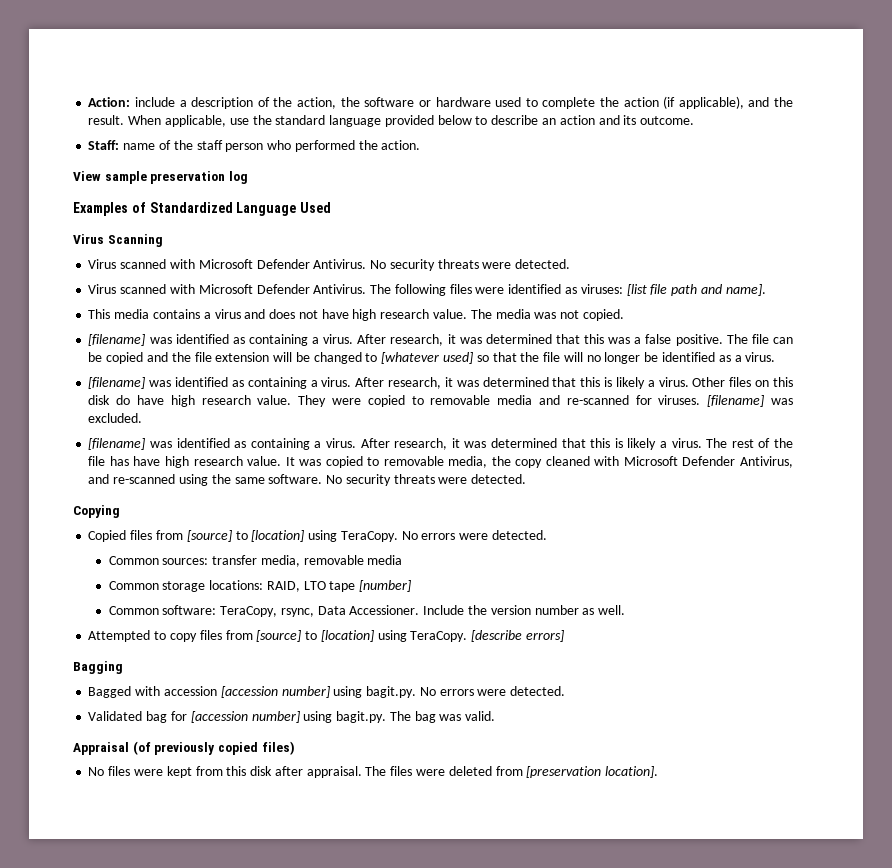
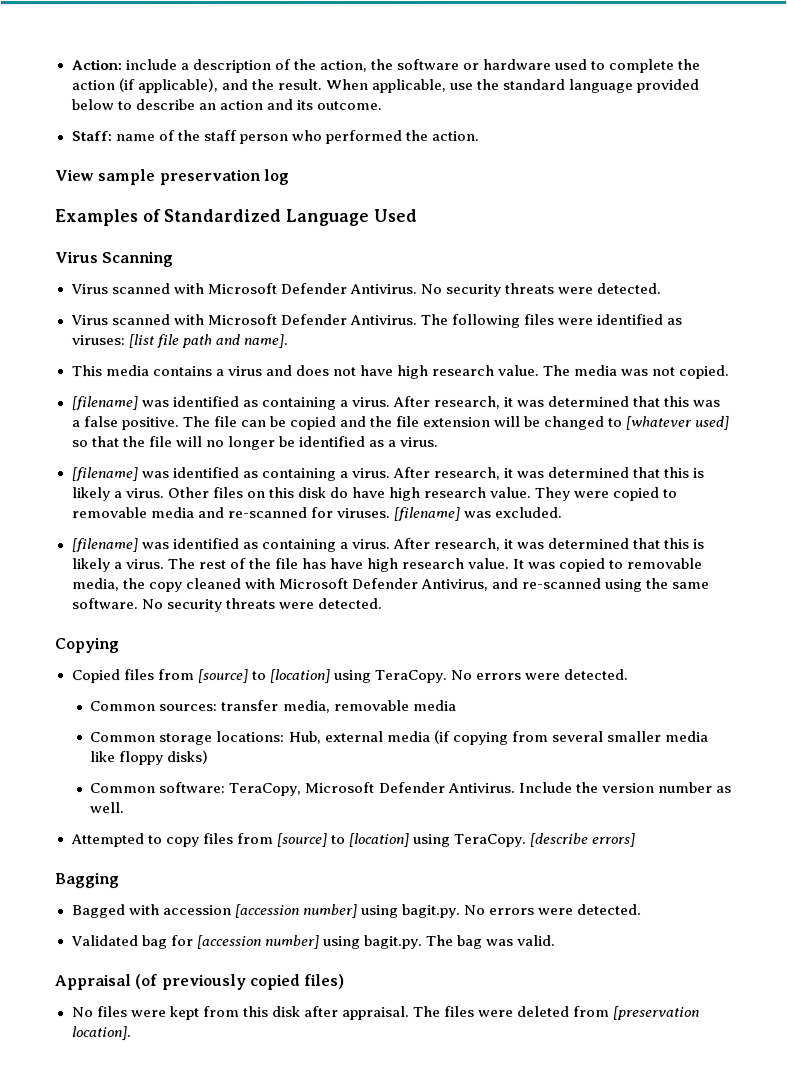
- Common storage locations: RAID, LTO tape [number]
+ Common storage locations: Hub, external media (if copying from several smaller media like floppy disks)
- Common software: TeraCopy, rsync, Data Accessioner.
+ Common software: TeraCopy, Microsoft Defender Antivirus.

